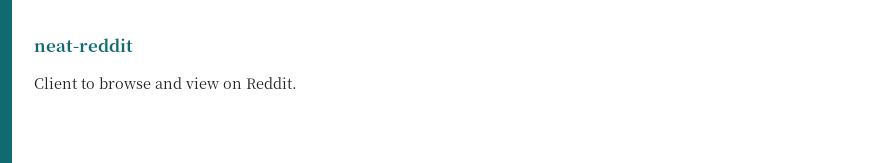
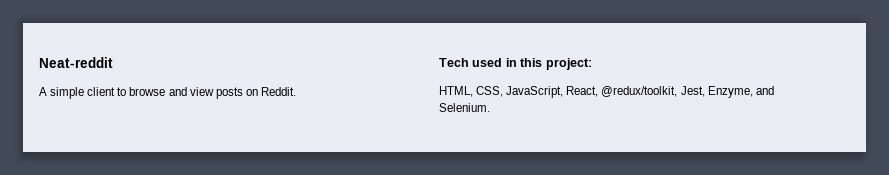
- neat-reddit
- Client to browse and view on Reddit.
+ Neat-reddit
+ A simple client to browse and view posts on Reddit.
+ Tech used in this project:
+ HTML, CSS, JavaScript, React, @redux/toolkit, Jest, Enzyme, and Selenium.

